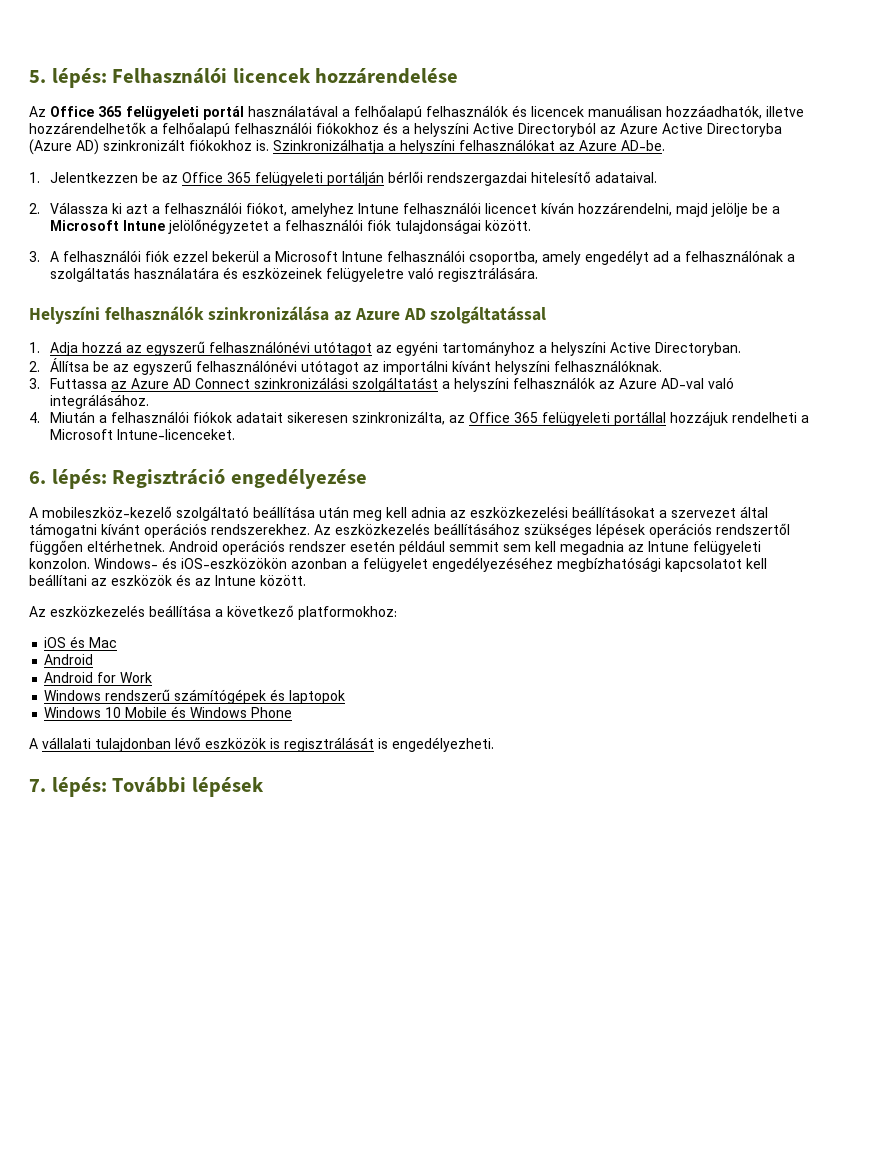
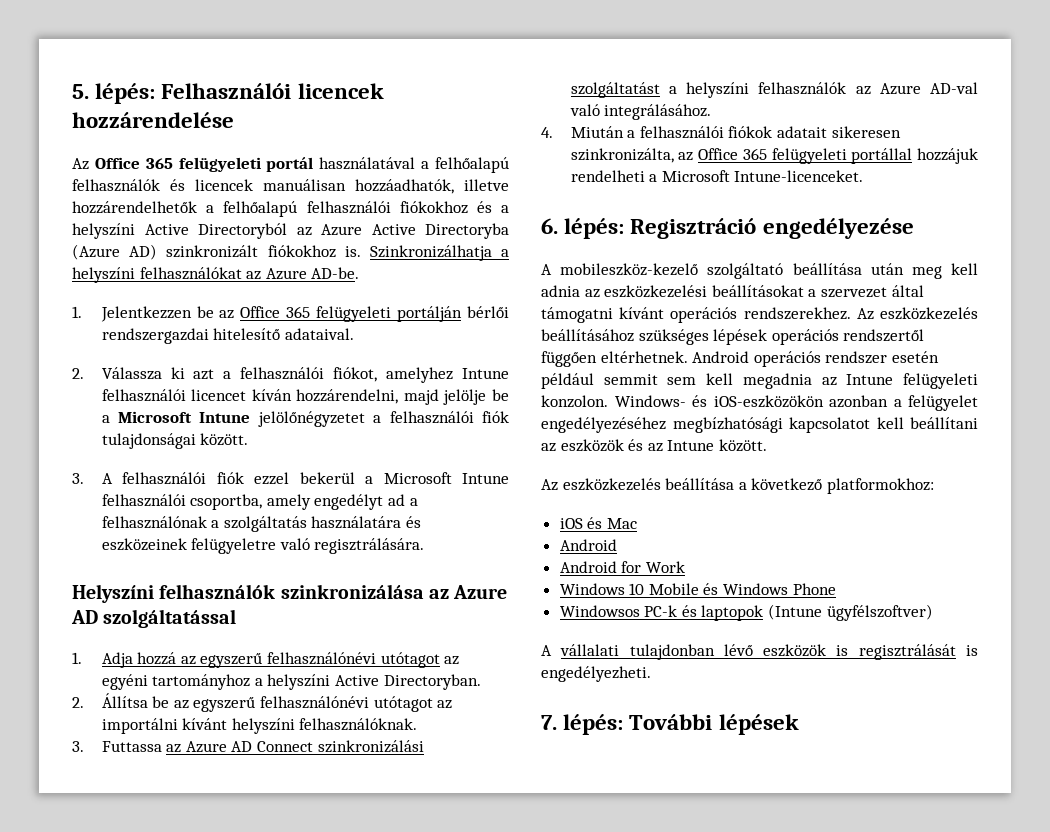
- Windows rendszerű számítógépek és laptopok
+ Windowsos PC-k és laptopok (Intune ügyfélszoftver)

